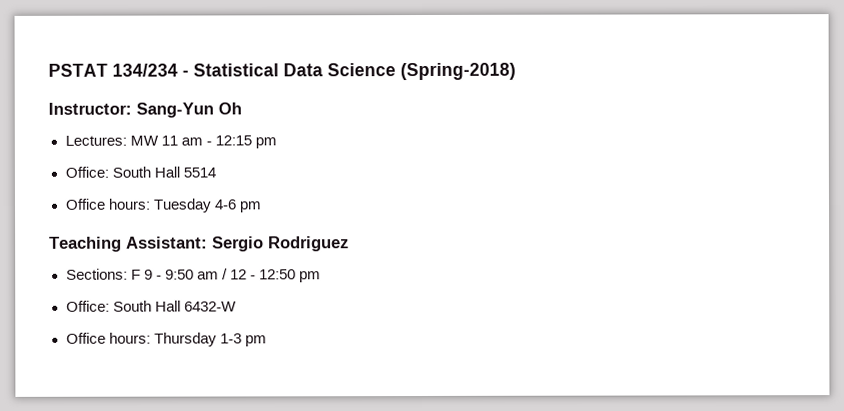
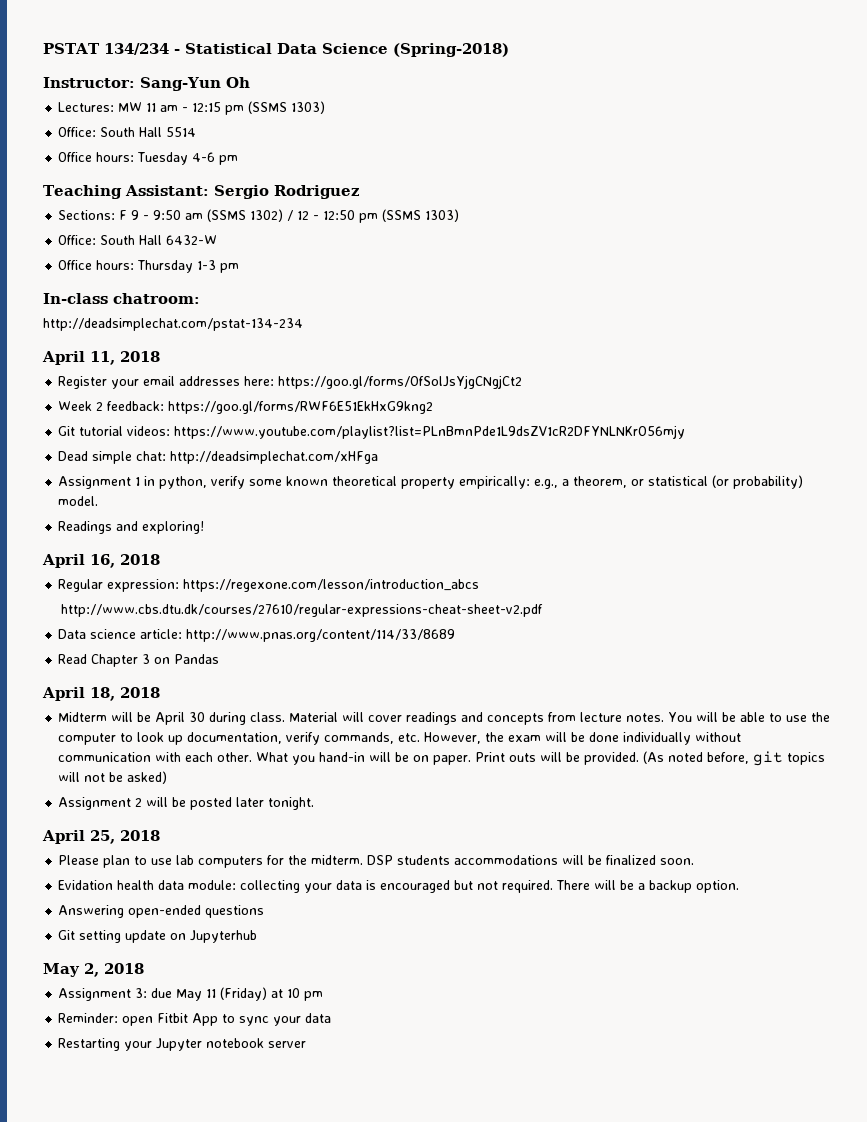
- Lectures: MW 11 am - 12:15 pm
+ Lectures: MW 11 am - 12:15 pm (SSMS 1303)
- Sections: F 9 - 9:50 am / 12 - 12:50 pm
+ Sections: F 9 - 9:50 am (SSMS 1302) / 12 - 12:50 pm (SSMS 1303)
+ In-class chatroom:
+ http://deadsimplechat.com/pstat-134-234
+ April 11, 2018
+ Register your email addresses here: https://goo.gl/forms/OfSolJsYjgCNgjCt2
+ Week 2 feedback: https://goo.gl/forms/RWF6E51EkHxG9kng2
+ Git tutorial videos: https://www.youtube.com/playlist?list=PLnBmnPde1L9dsZV1cR2DFYNLNKrO56mjy
+ Dead simple chat: http://deadsimplechat.com/xHFga
+ Assignment 1 in python, verify some known theoretical property empirically: e.g., a theorem, or statistical (or probability) model.
+ Readings and exploring!
+ April 16, 2018
+ Regular expression: https://regexone.com/lesson/introduction_abcs
+ http://www.cbs.dtu.dk/courses/27610/regular-expressions-cheat-sheet-v2.pdf
+ Data science article: http://www.pnas.org/content/114/33/8689
+ Read Chapter 3 on Pandas
+ April 18, 2018
+ Midterm will be April 30 during class. Material will cover readings and concepts from lecture notes. You will be able to use the computer to look up documentation, verify commands, etc. However, the exam will be done individually without communication with each other. What you hand-in will be on paper. Print outs will be provided. (As noted before, git topics will not be asked)
+ Assignment 2 will be posted later tonight.
+ April 25, 2018
+ Please plan to use lab computers for the midterm. DSP students accommodations will be finalized soon.
+ Evidation health data module: collecting your data is encouraged but not required. There will be a backup option.
+ Answering open-ended questions
+ Git setting update on Jupyterhub
+ May 2, 2018
+ Assignment 3: due May 11 (Friday) at 10 pm
+ Reminder: open Fitbit App to sync your data
+ Restarting your Jupyter notebook server

